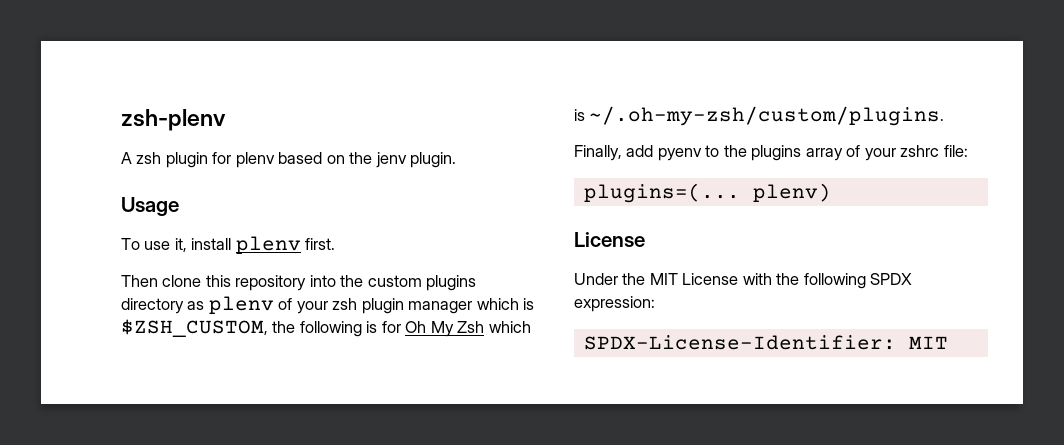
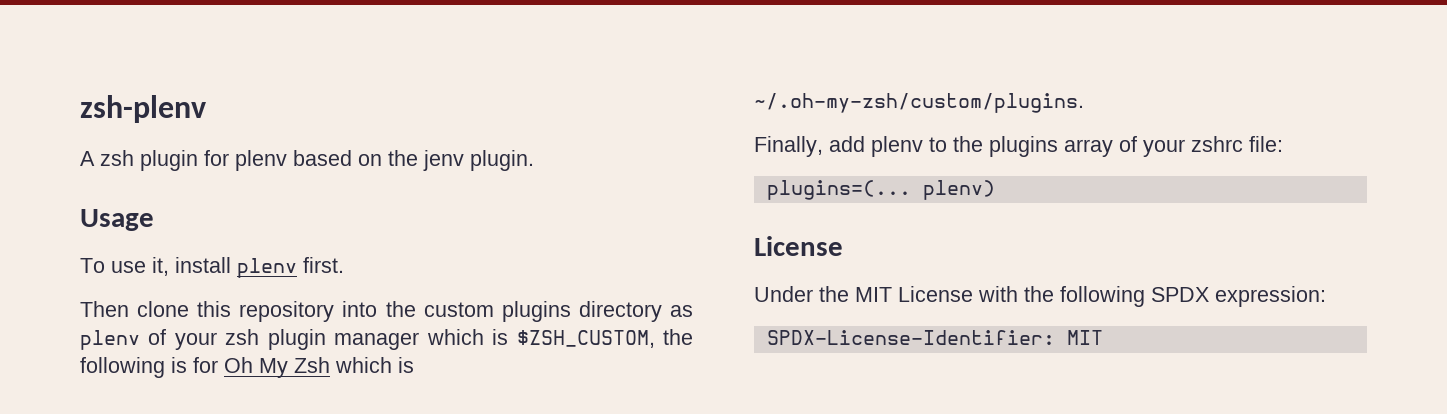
- Finally, add pyenv to the plugins array of your zshrc file:
+ Finally, add plenv to the plugins array of your zshrc file:

